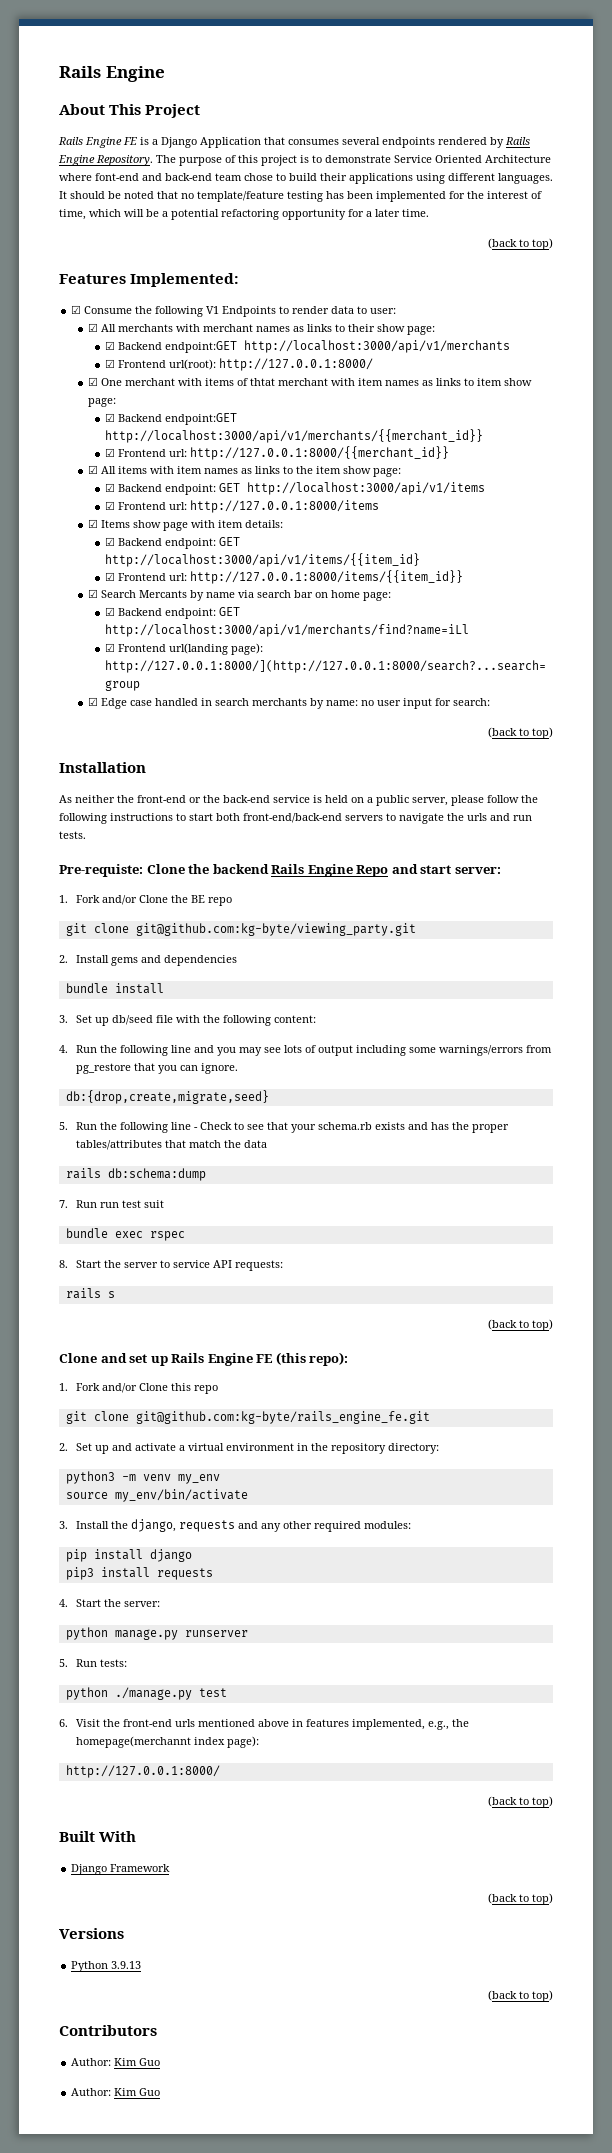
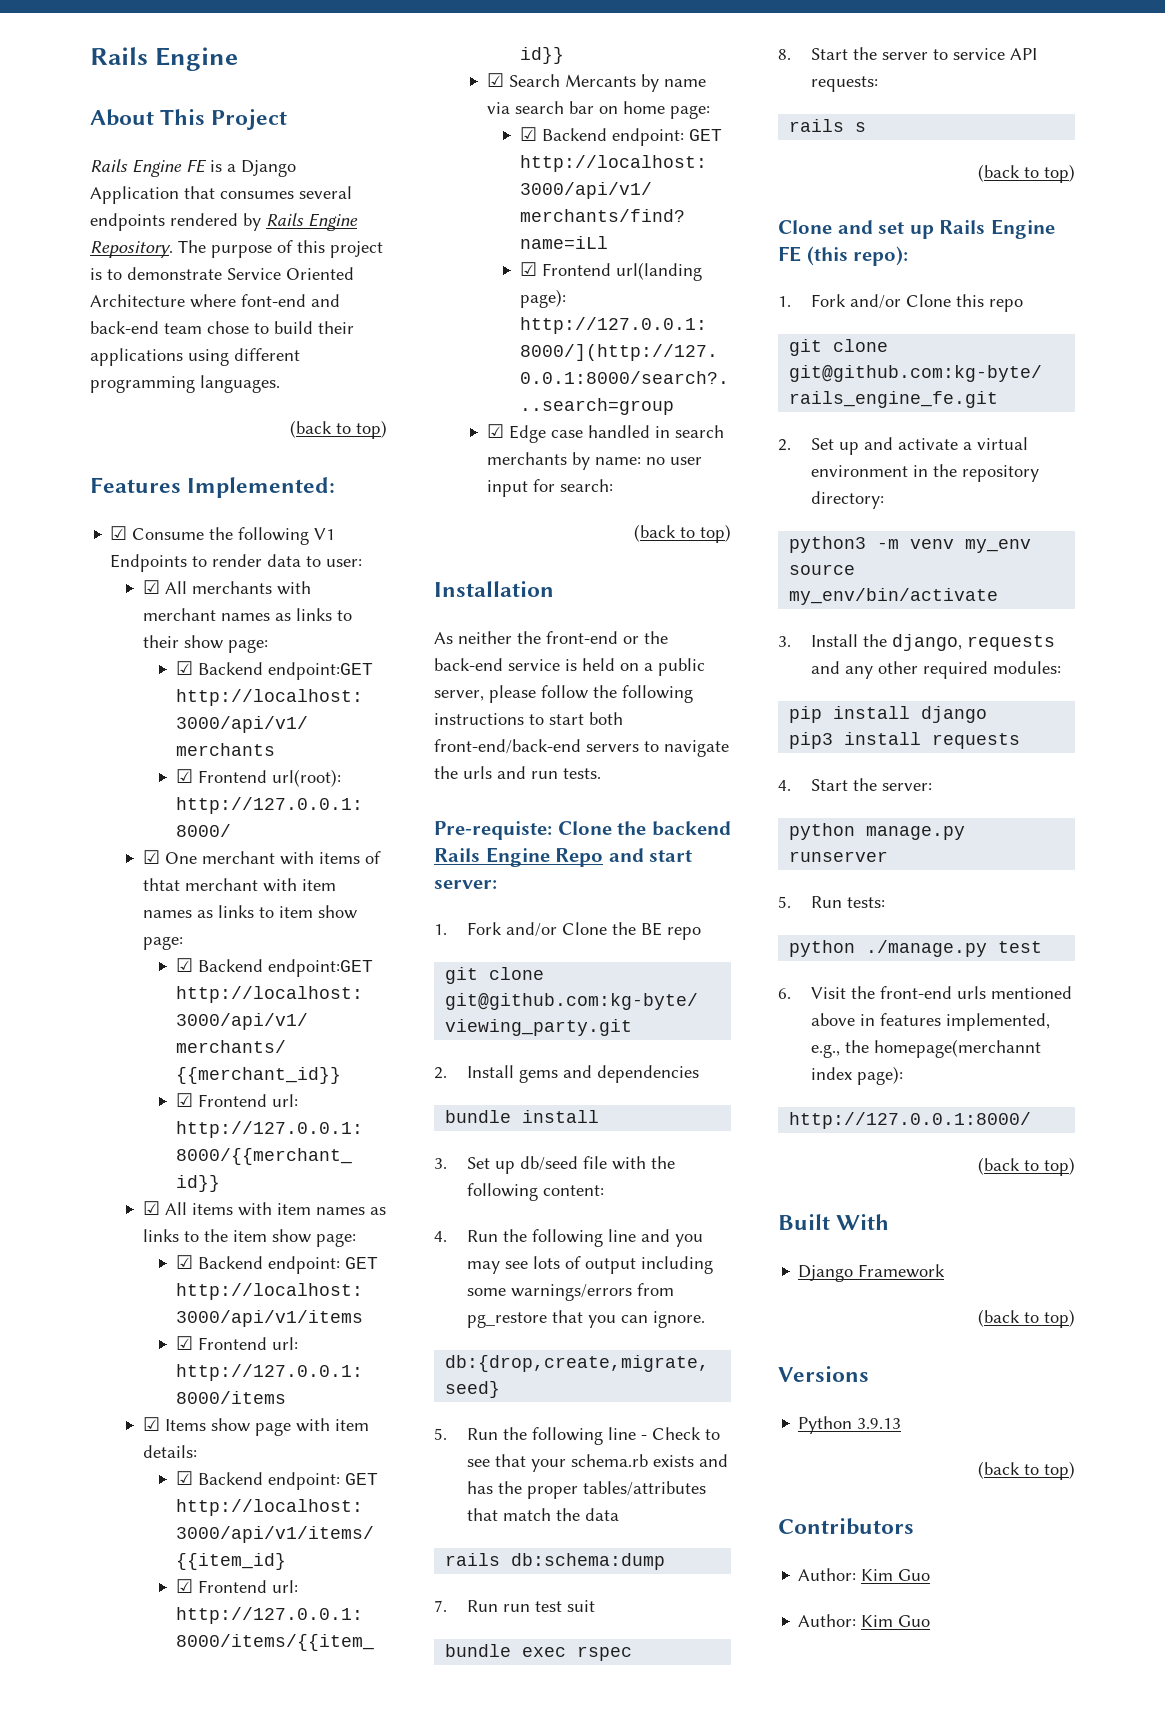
- The purpose of this project is to demonstrate Service Oriented Architecture where font-end and back-end team chose to build their applications using different languages. It should be noted that no template/feature testing has been implemented for the interest of time, which will be a potential refactoring opportunity for a later time.
+ The purpose of this project is to demonstrate Service Oriented Architecture where font-end and back-end team chose to build their applications using different programming languages.

